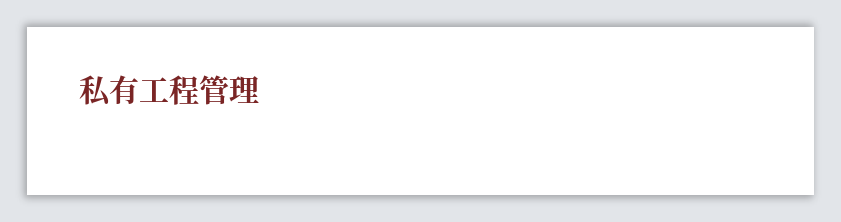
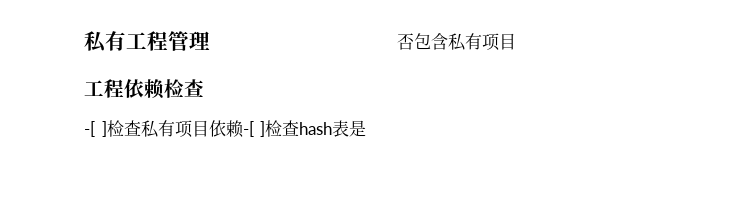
+ 工程依赖检查
+ -[ ]检查私有项目依赖-[ ]检查hash表是否包含私有项目

